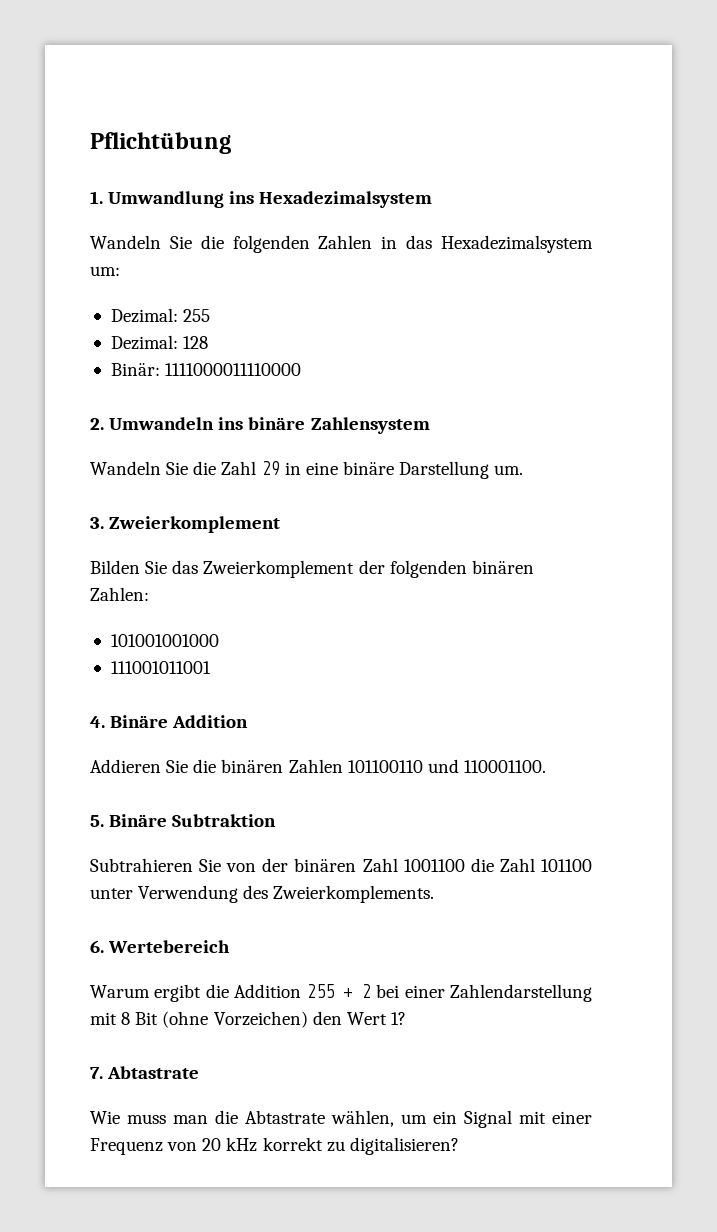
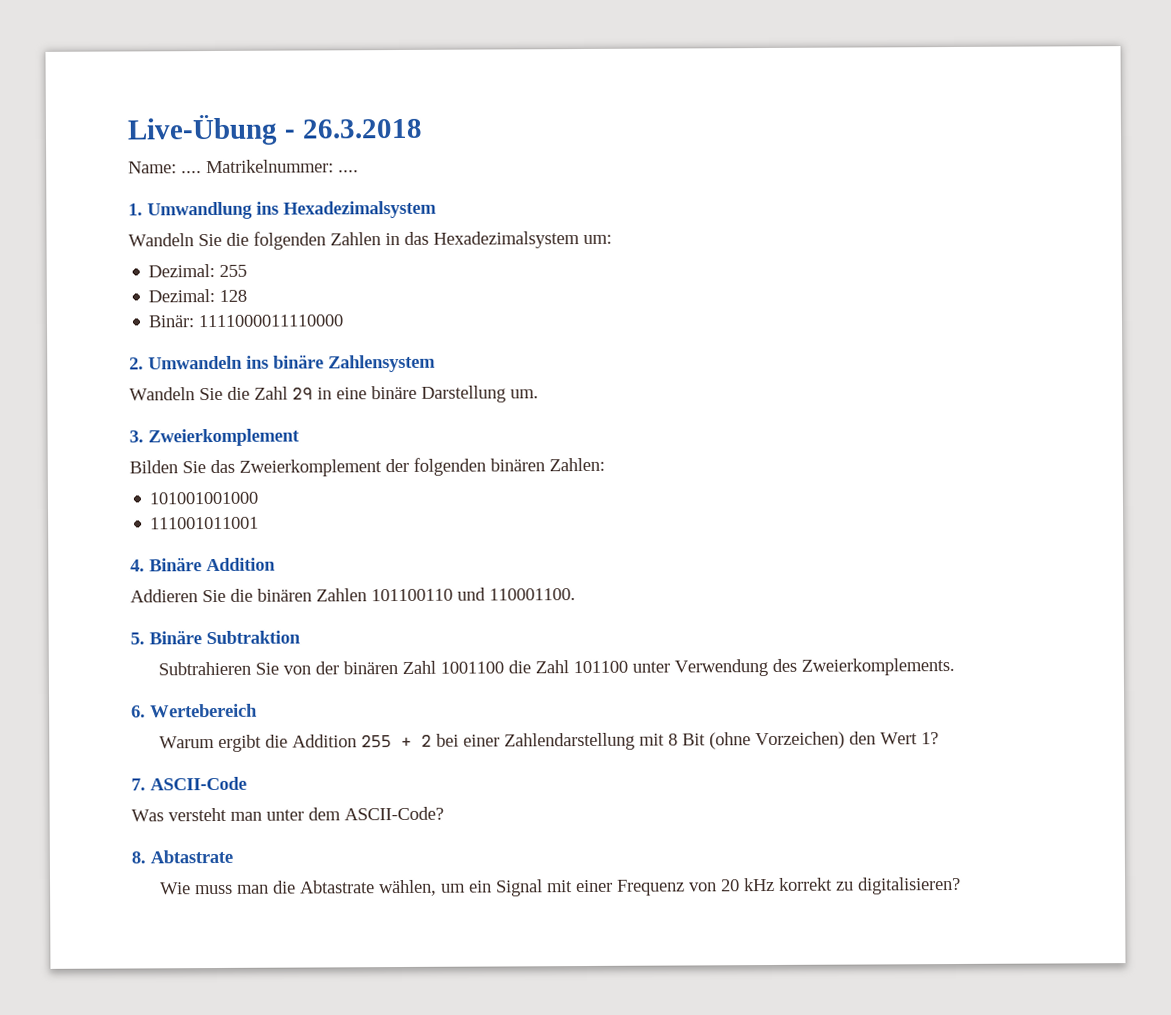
- Pflichtübung
+ Live-Übung - 26.3.2018
+ Name: .... Matrikelnummer: ....
- 7. Abtastrate
+ 7. ASCII-Code
+ Was versteht man unter dem ASCII-Code?
+ 8. Abtastrate

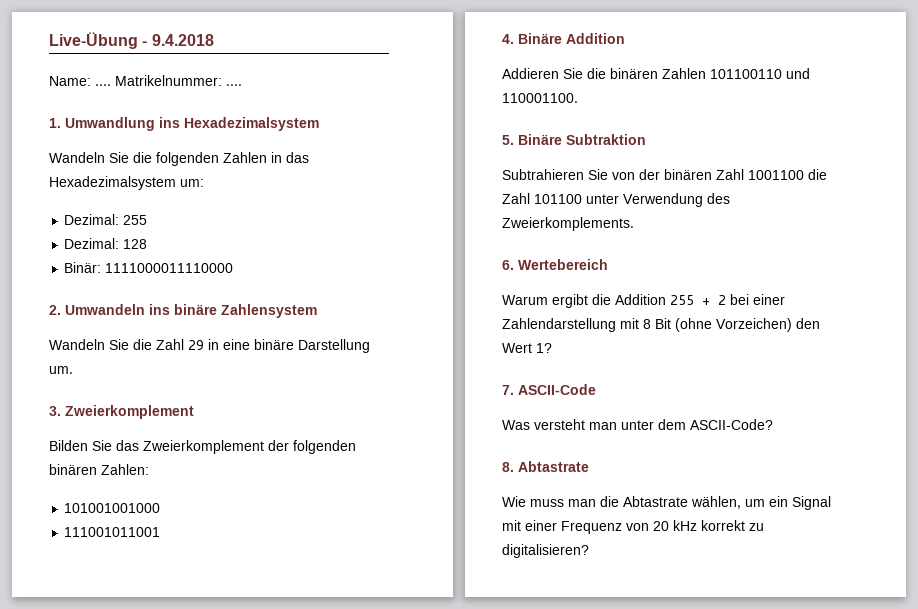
- Live-Übung - 26.3.2018
+ Live-Übung - 9.4.2018

